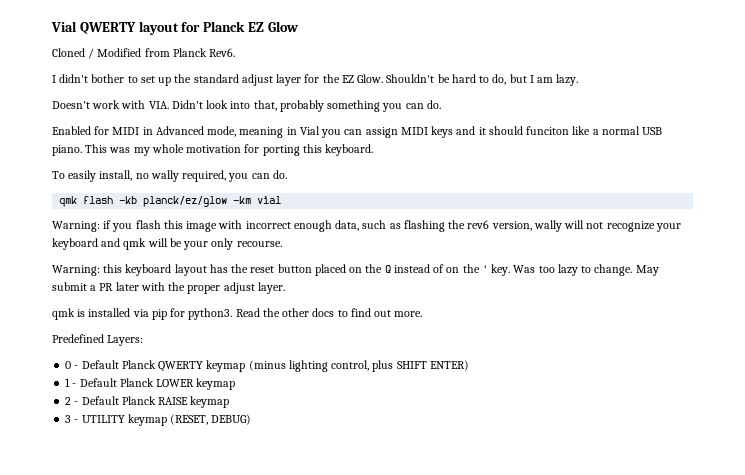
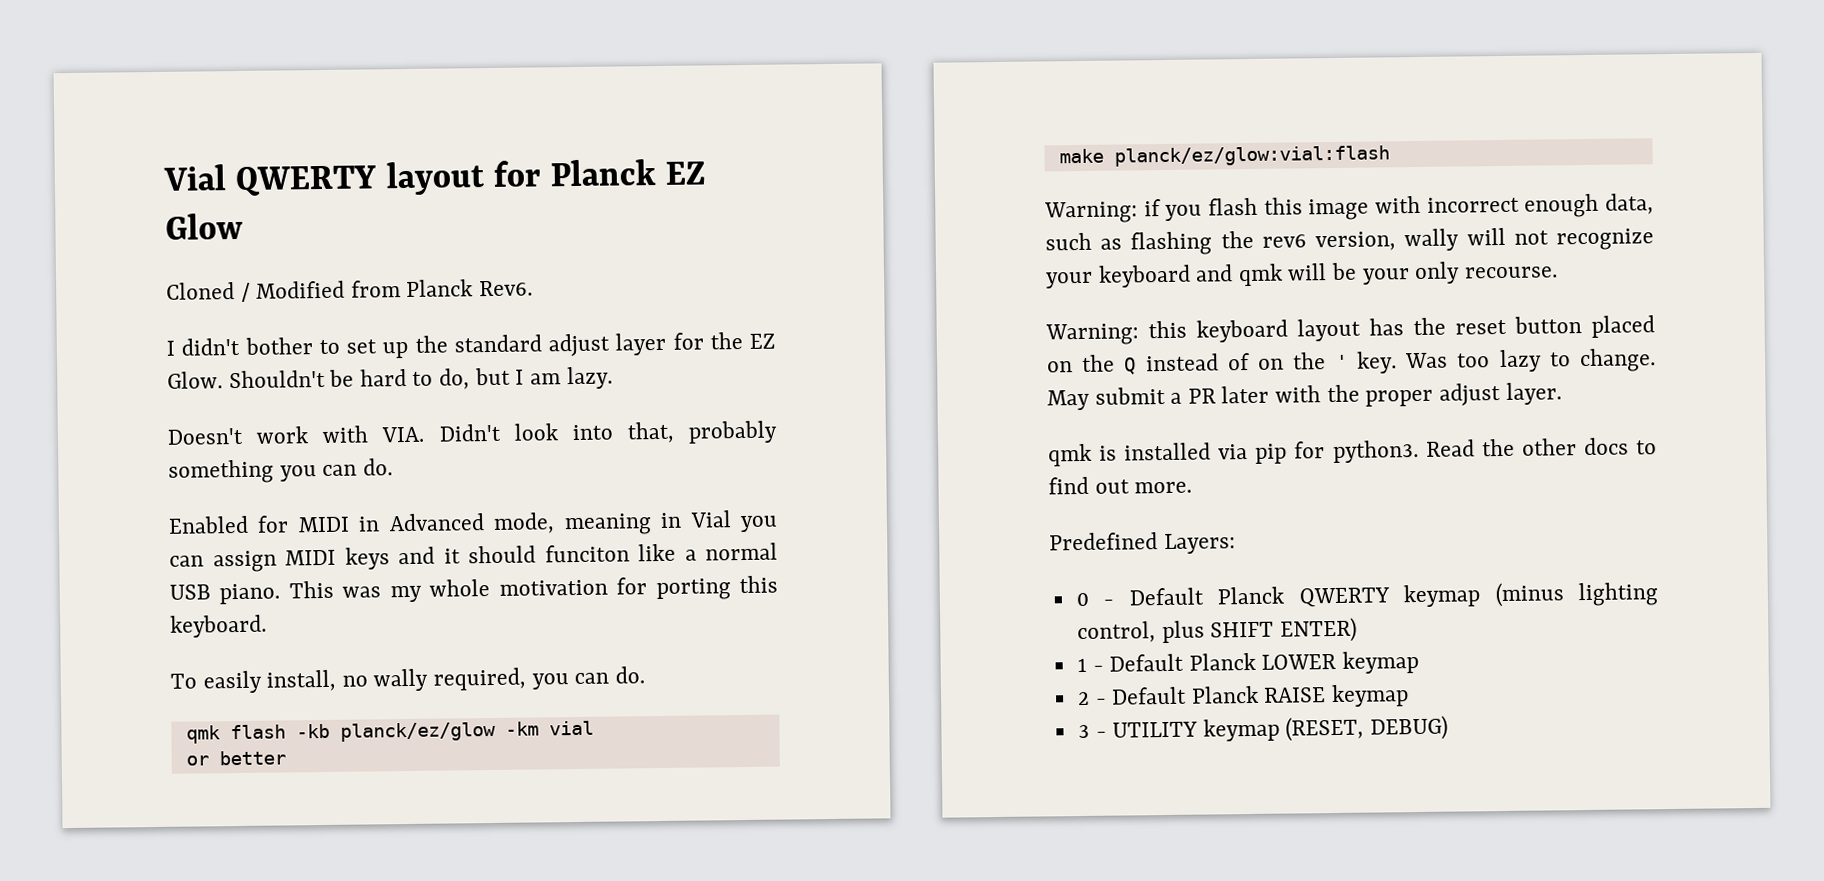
+ or better
+ make planck/ez/glow:vial:flash

